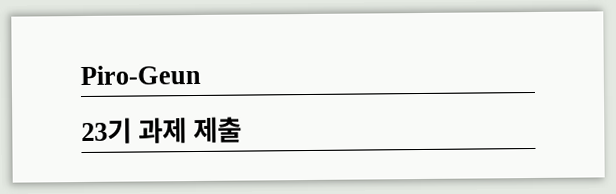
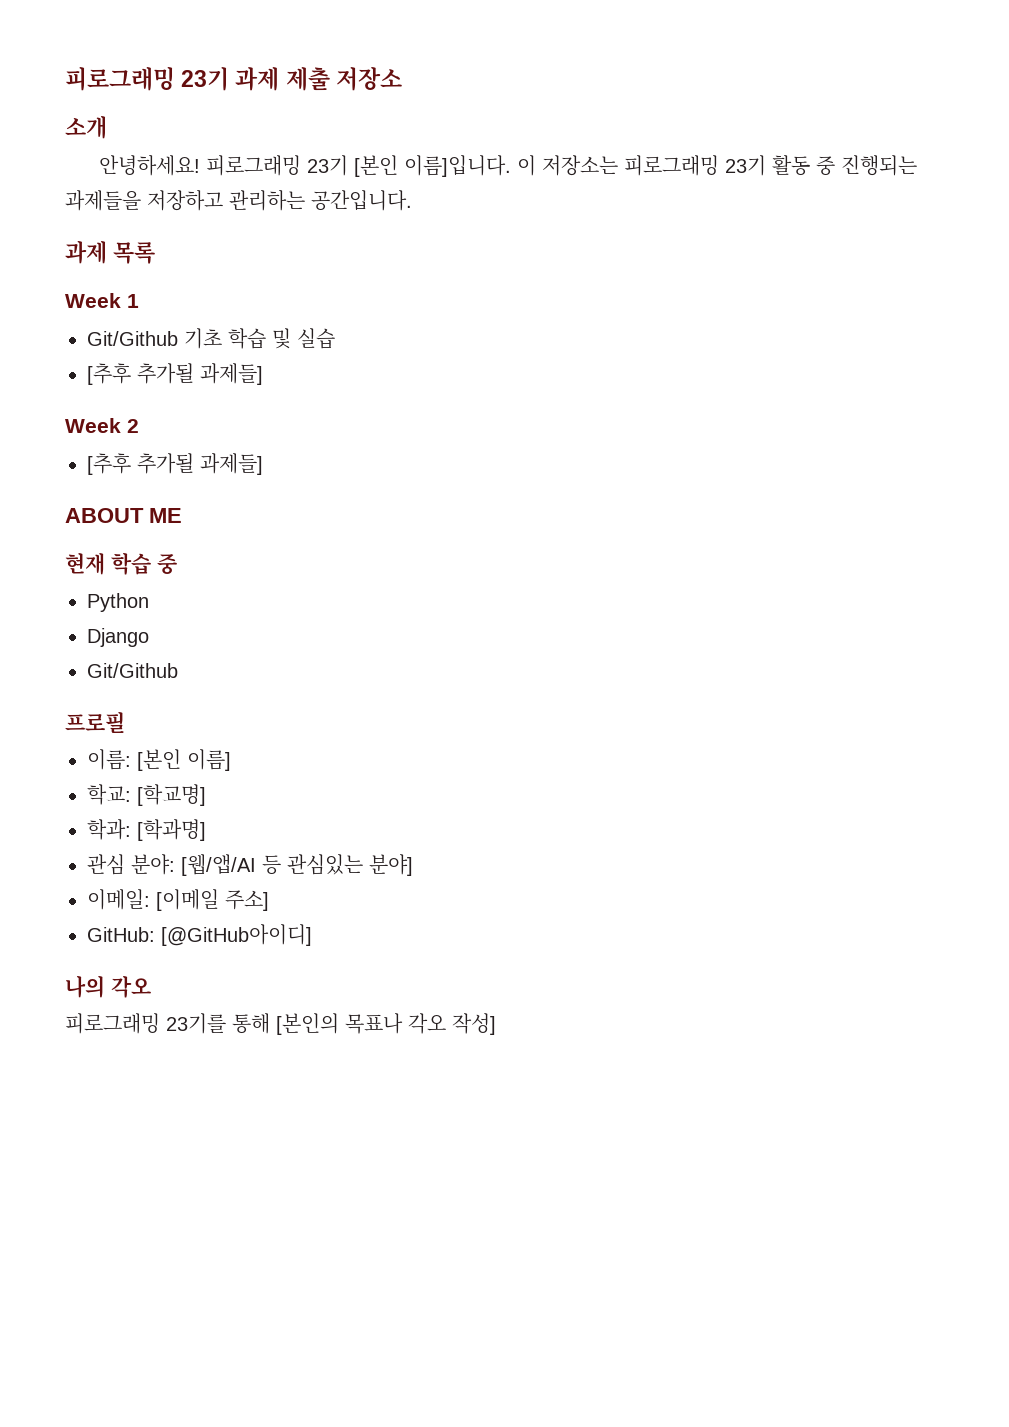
- Piro-Geun
- 23기 과제 제출
+ 피로그래밍 23기 과제 제출 저장소
+ 소개
+ 안녕하세요! 피로그래밍 23기 [본인 이름]입니다. 이 저장소는 피로그래밍 23기 활동 중 진행되는 과제들을 저장하고 관리하는 공간입니다.
+ 과제 목록
+ Week 1
+ Git/Github 기초 학습 및 실습
+ [추후 추가될 과제들]
+ Week 2
+ [추후 추가될 과제들]
+ ABOUT ME
+ 현재 학습 중
+ Python
+ Django
+ Git/Github
+ 프로필
+ 이름: [본인 이름]
+ 학교: [학교명]
+ 학과: [학과명]
+ 관심 분야: [웹/앱/AI 등 관심있는 분야]
+ 이메일: [이메일 주소]
+ GitHub: [@GitHub아이디]
+ 나의 각오
+ 피로그래밍 23기를 통해 [본인의 목표나 각오 작성]

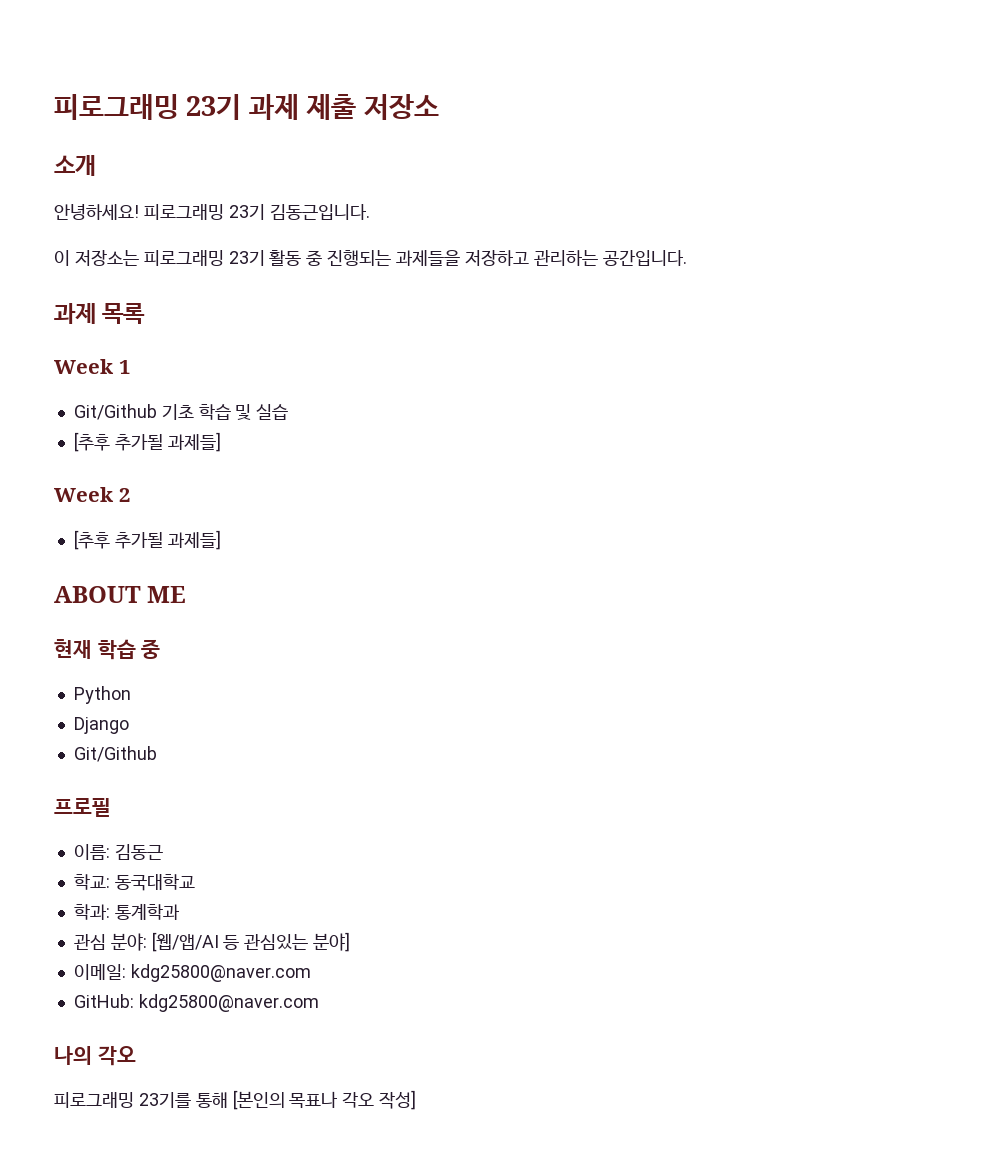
- 피로그래밍 23기 [본인 이름]입니다. 이 저장소는 피로그래밍 23기 활동 중 진행되는 과제들을 저장하고 관리하는 공간입니다.
+ 피로그래밍 23기 김동근입니다.
+ 이 저장소는 피로그래밍 23기 활동 중 진행되는 과제들을 저장하고 관리하는 공간입니다.
- 이름: [본인 이름]
+ 이름: 김동근
- 학교: [학교명]
+ 학교: 동국대학교
- 학과: [학과명]
+ 학과: 통계학과
- 이메일: [이메일 주소]
+ 이메일: kdg25800@naver.com
- GitHub: [@GitHub아이디]
+ GitHub: kdg25800@naver.com

